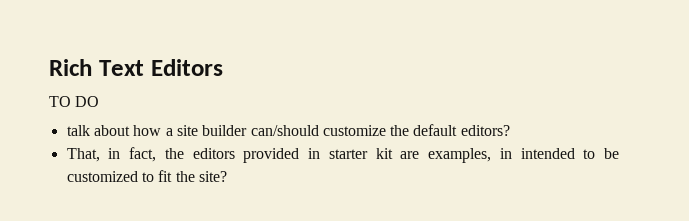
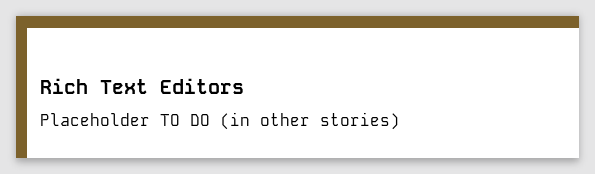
- TO DO
- talk about how a site builder can/should customize the default editors?
- That, in fact, the editors provided in starter kit are examples, in intended to be customized to fit the site?
+ Placeholder TO DO (in other stories)

